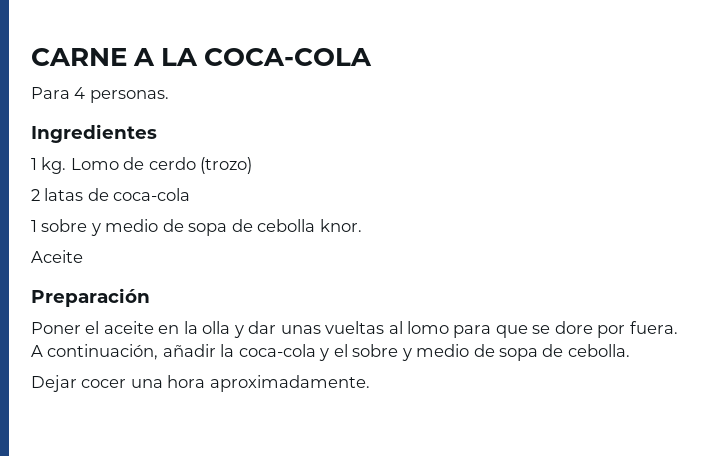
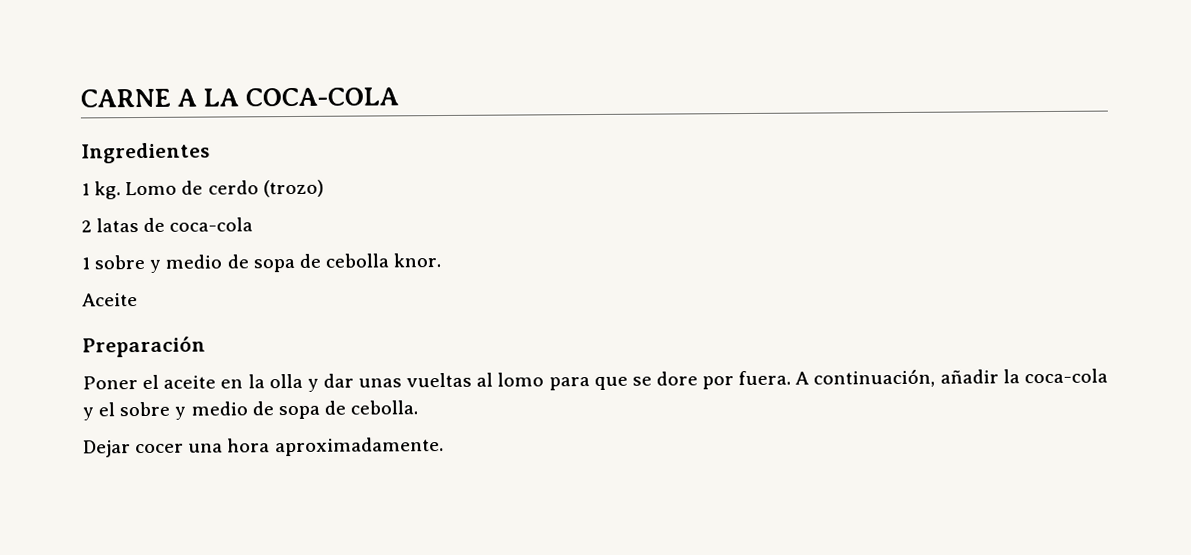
- Para 4 personas.

